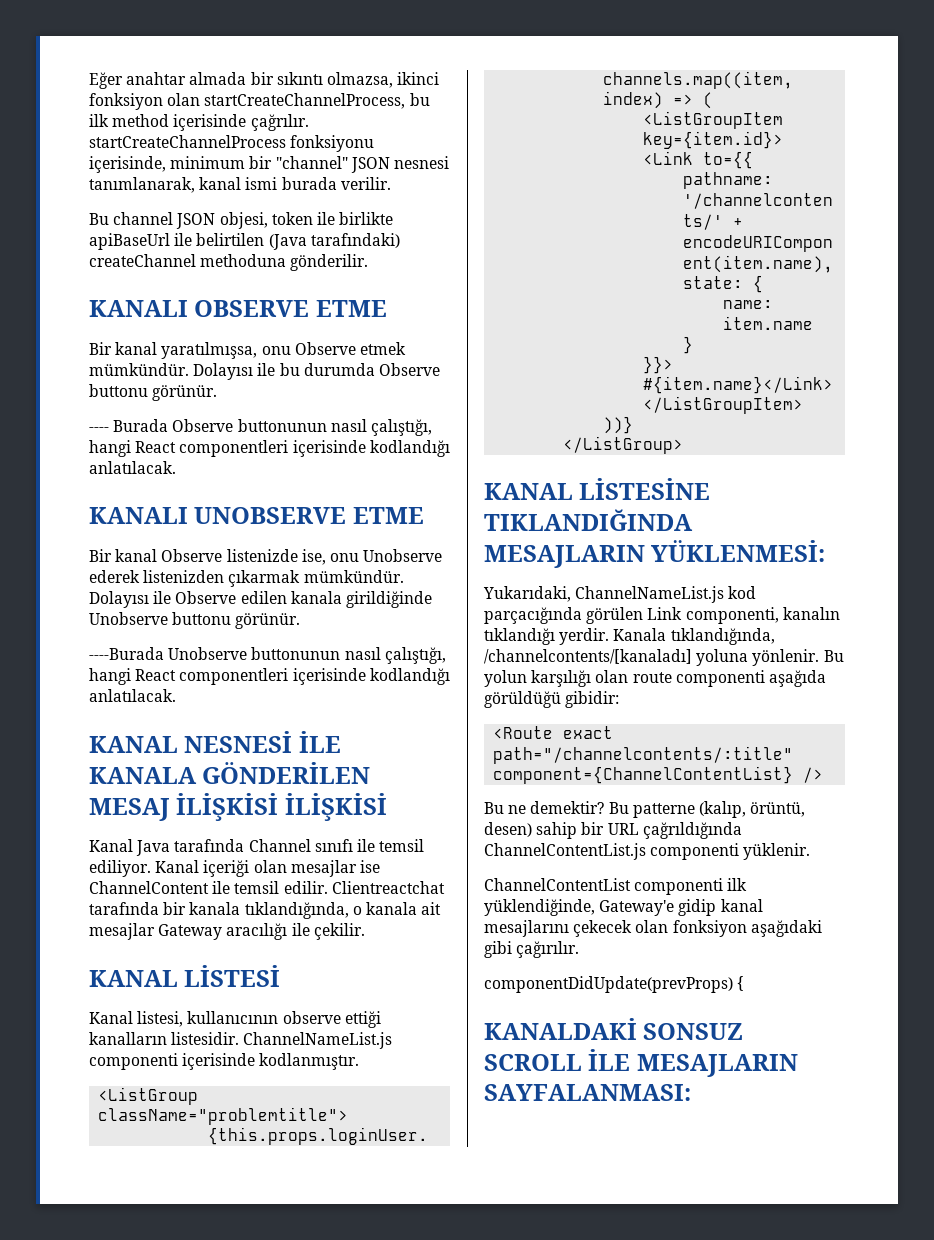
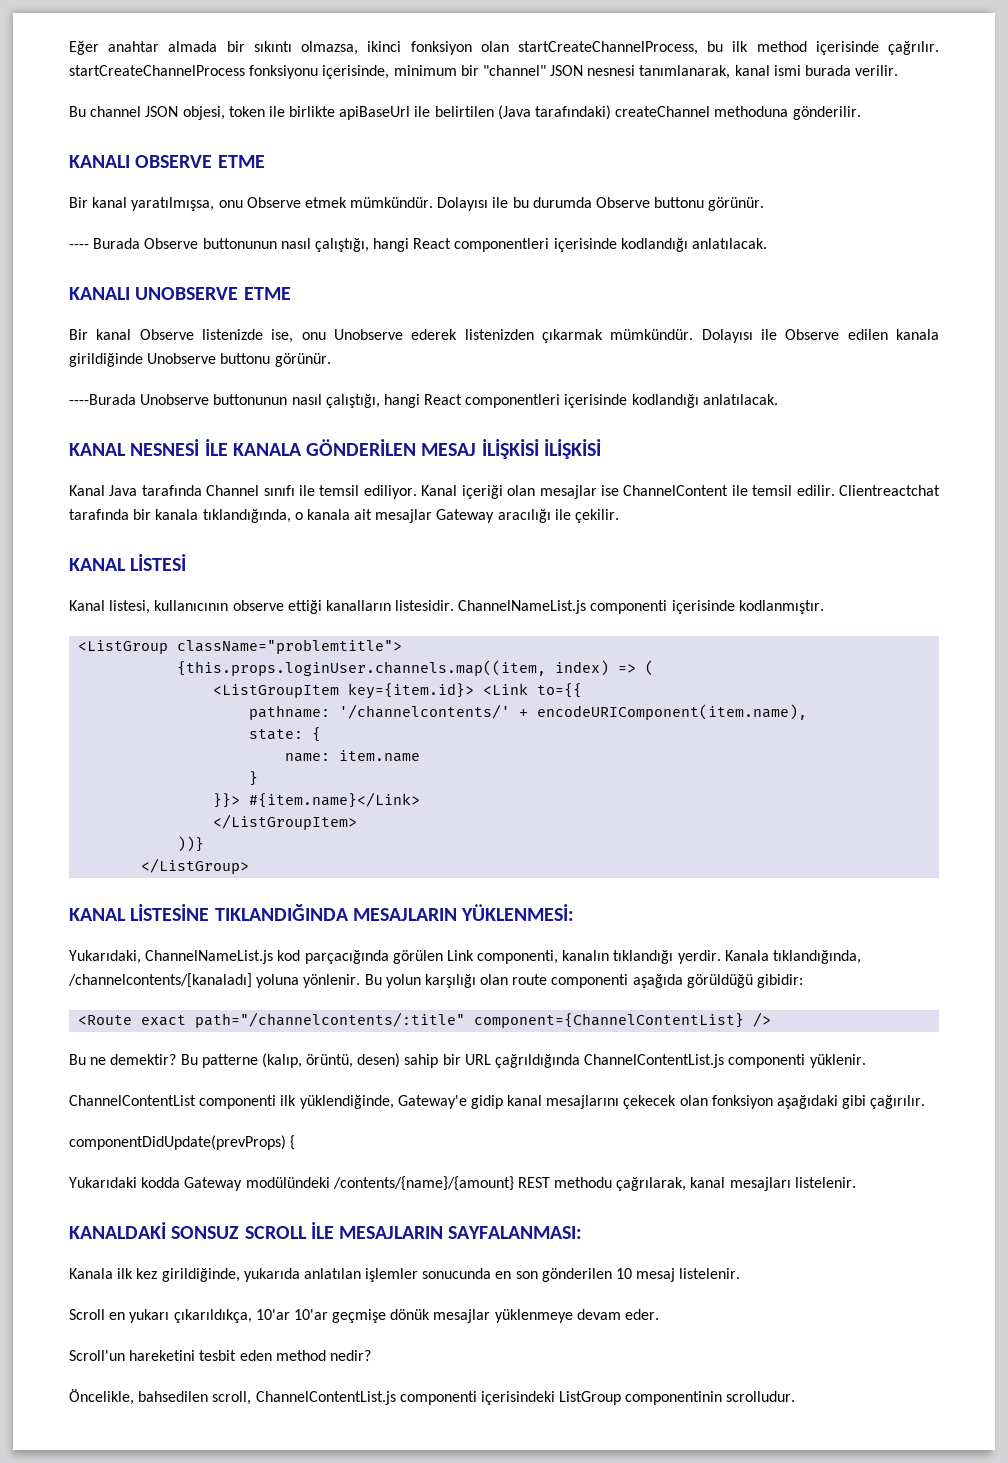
+ Yukarıdaki kodda Gateway modülündeki /contents/{name}/{amount} REST methodu çağrılarak, kanal mesajları listelenir.
+ Kanala ilk kez girildiğinde, yukarıda anlatılan işlemler sonucunda en son gönderilen 10 mesaj listelenir.
+ Scroll en yukarı çıkarıldıkça, 10'ar 10'ar geçmişe dönük mesajlar yüklenmeye devam eder.
+ Scroll'un hareketini tesbit eden method nedir?
+ Öncelikle, bahsedilen scroll, ChannelContentList.js componenti içerisindeki ListGroup componentinin scrolludur.

